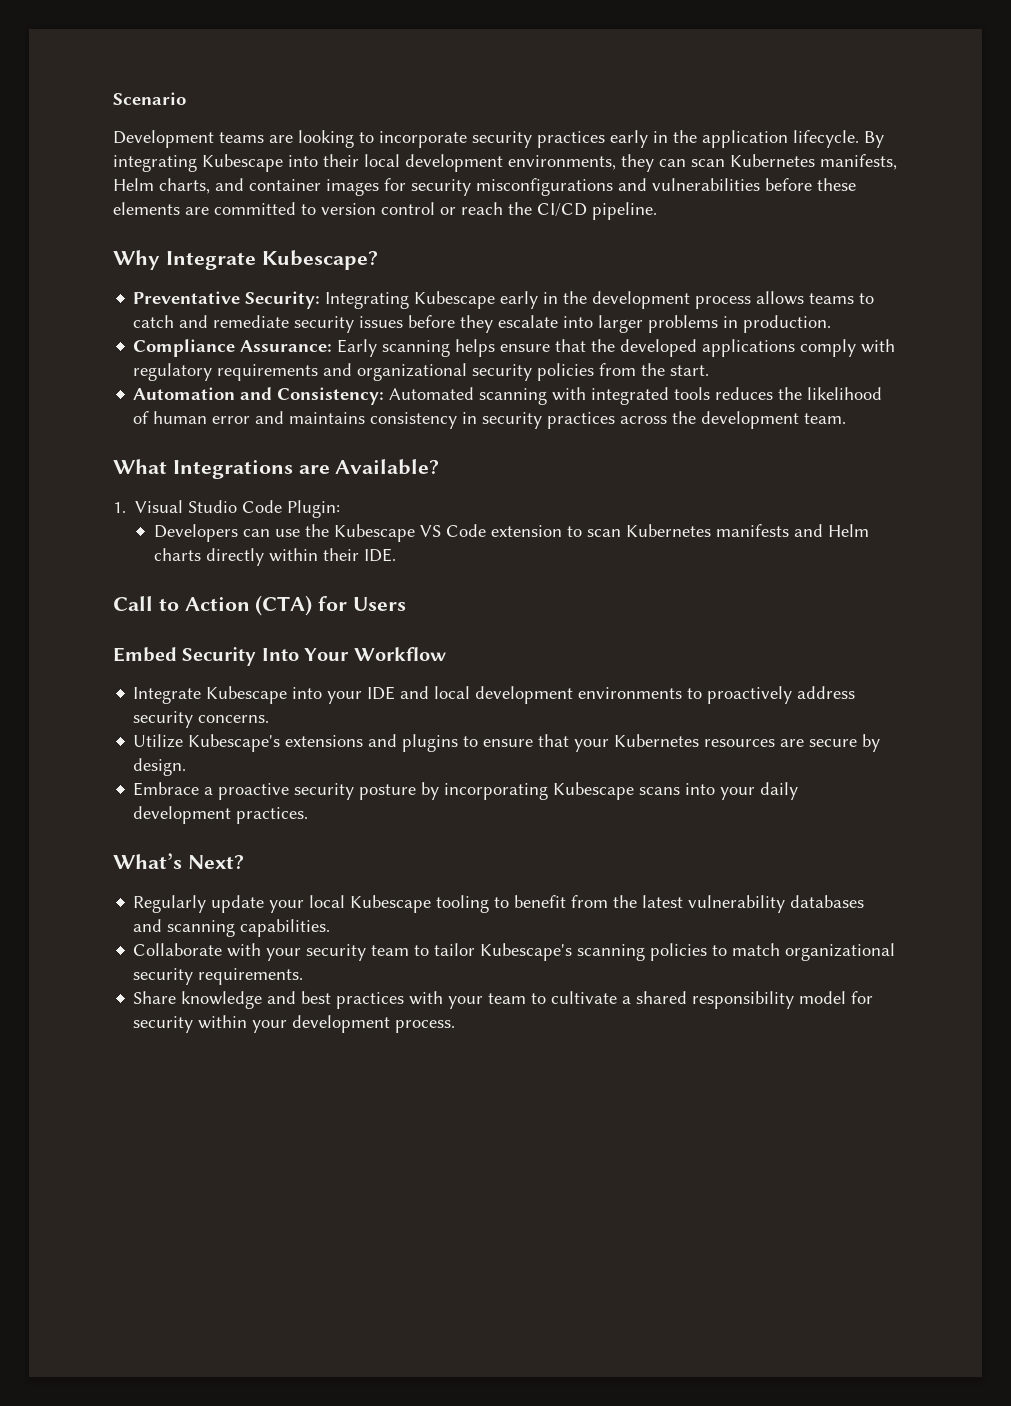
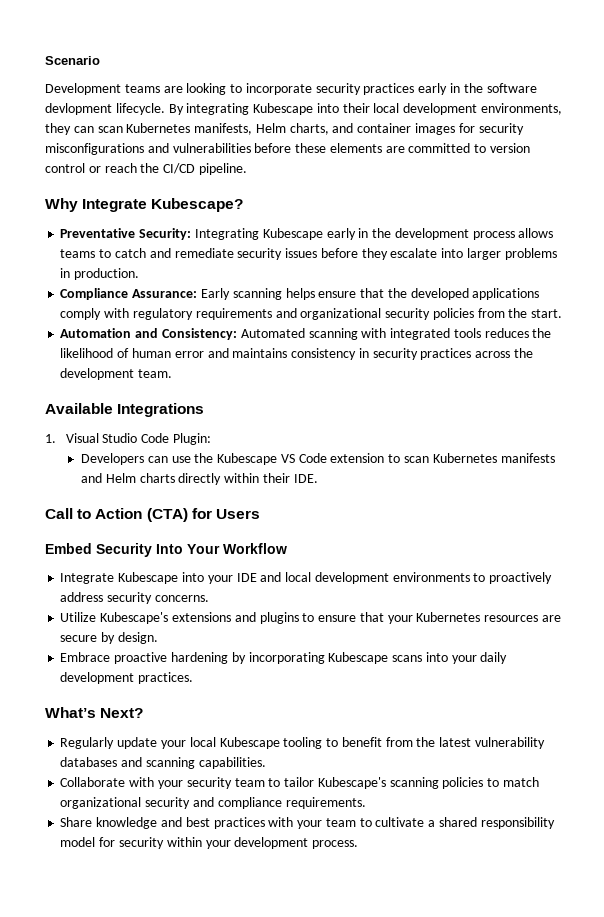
- Development teams are looking to incorporate security practices early in the application lifecycle.
+ Development teams are looking to incorporate security practices early in the software devlopment lifecycle.
- What Integrations are Available?
+ Available Integrations
- Embrace a proactive security posture by incorporating Kubescape scans into your daily development practices.
+ Embrace proactive hardening by incorporating Kubescape scans into your daily development practices.
- Collaborate with your security team to tailor Kubescape's scanning policies to match organizational security requirements.
+ Collaborate with your security team to tailor Kubescape's scanning policies to match organizational security and compliance requirements.

